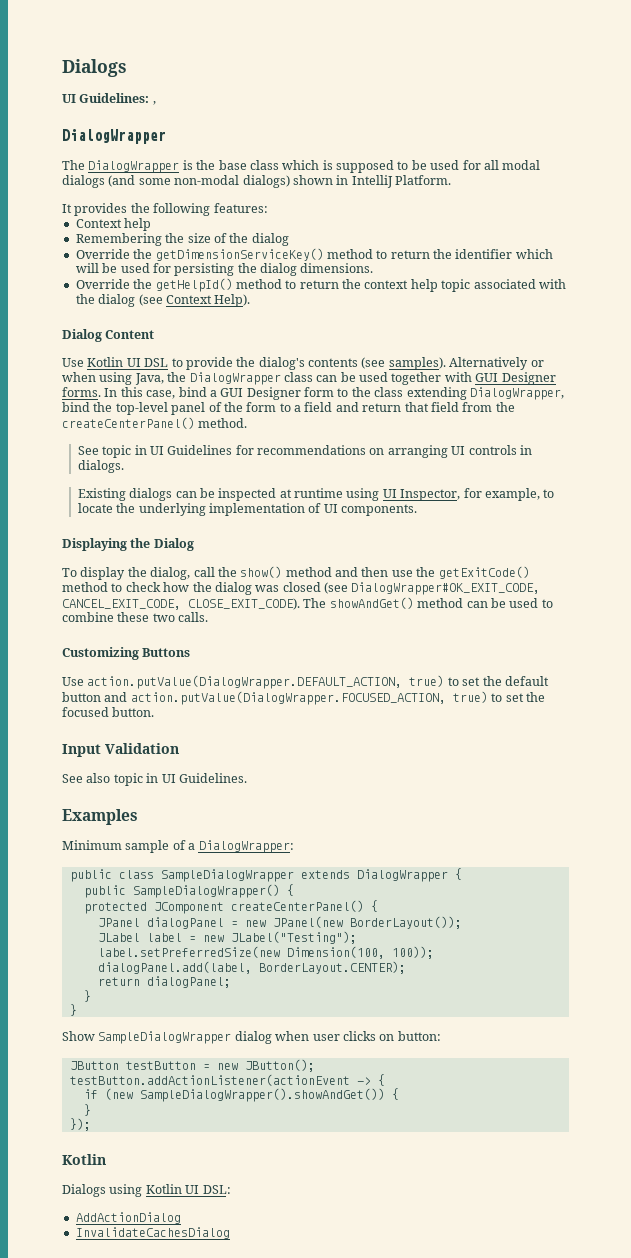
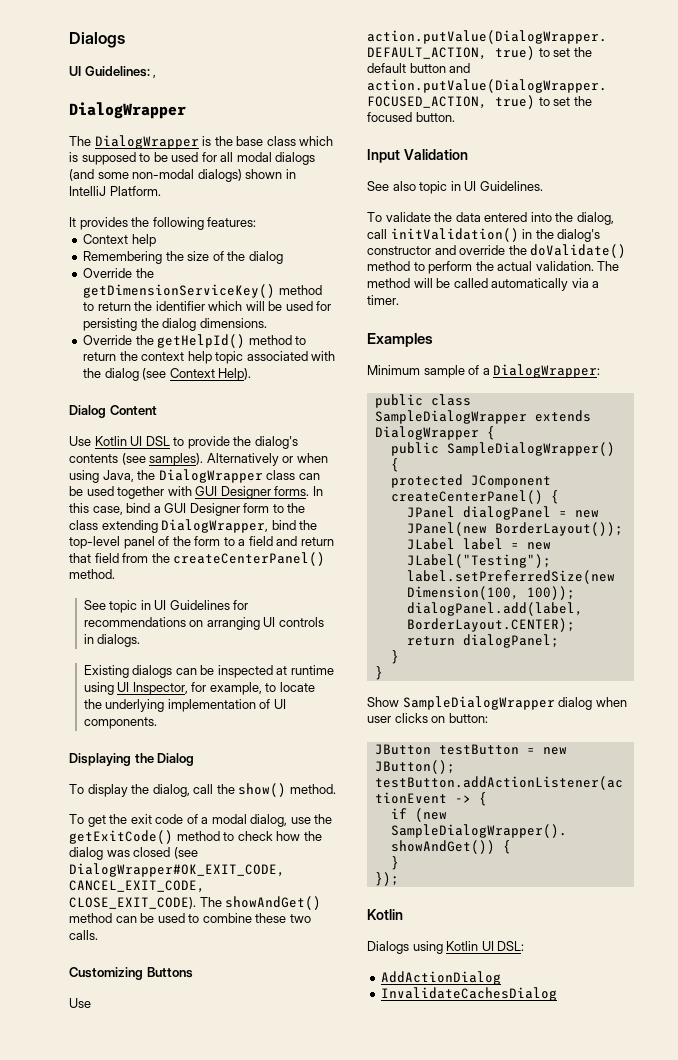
- To display the dialog, call the show() method and then use the getExitCode() method to check how the dialog was closed (see DialogWrapper#OK_EXIT_CODE, CANCEL_EXIT_CODE, CLOSE_EXIT_CODE).
+ To display the dialog, call the show() method.
+ To get the exit code of a modal dialog, use the getExitCode() method to check how the dialog was closed (see DialogWrapper#OK_EXIT_CODE, CANCEL_EXIT_CODE, CLOSE_EXIT_CODE).
+ To validate the data entered into the dialog, call initValidation() in the dialog's constructor and override the doValidate() method to perform the actual validation. The method will be called automatically via a timer.

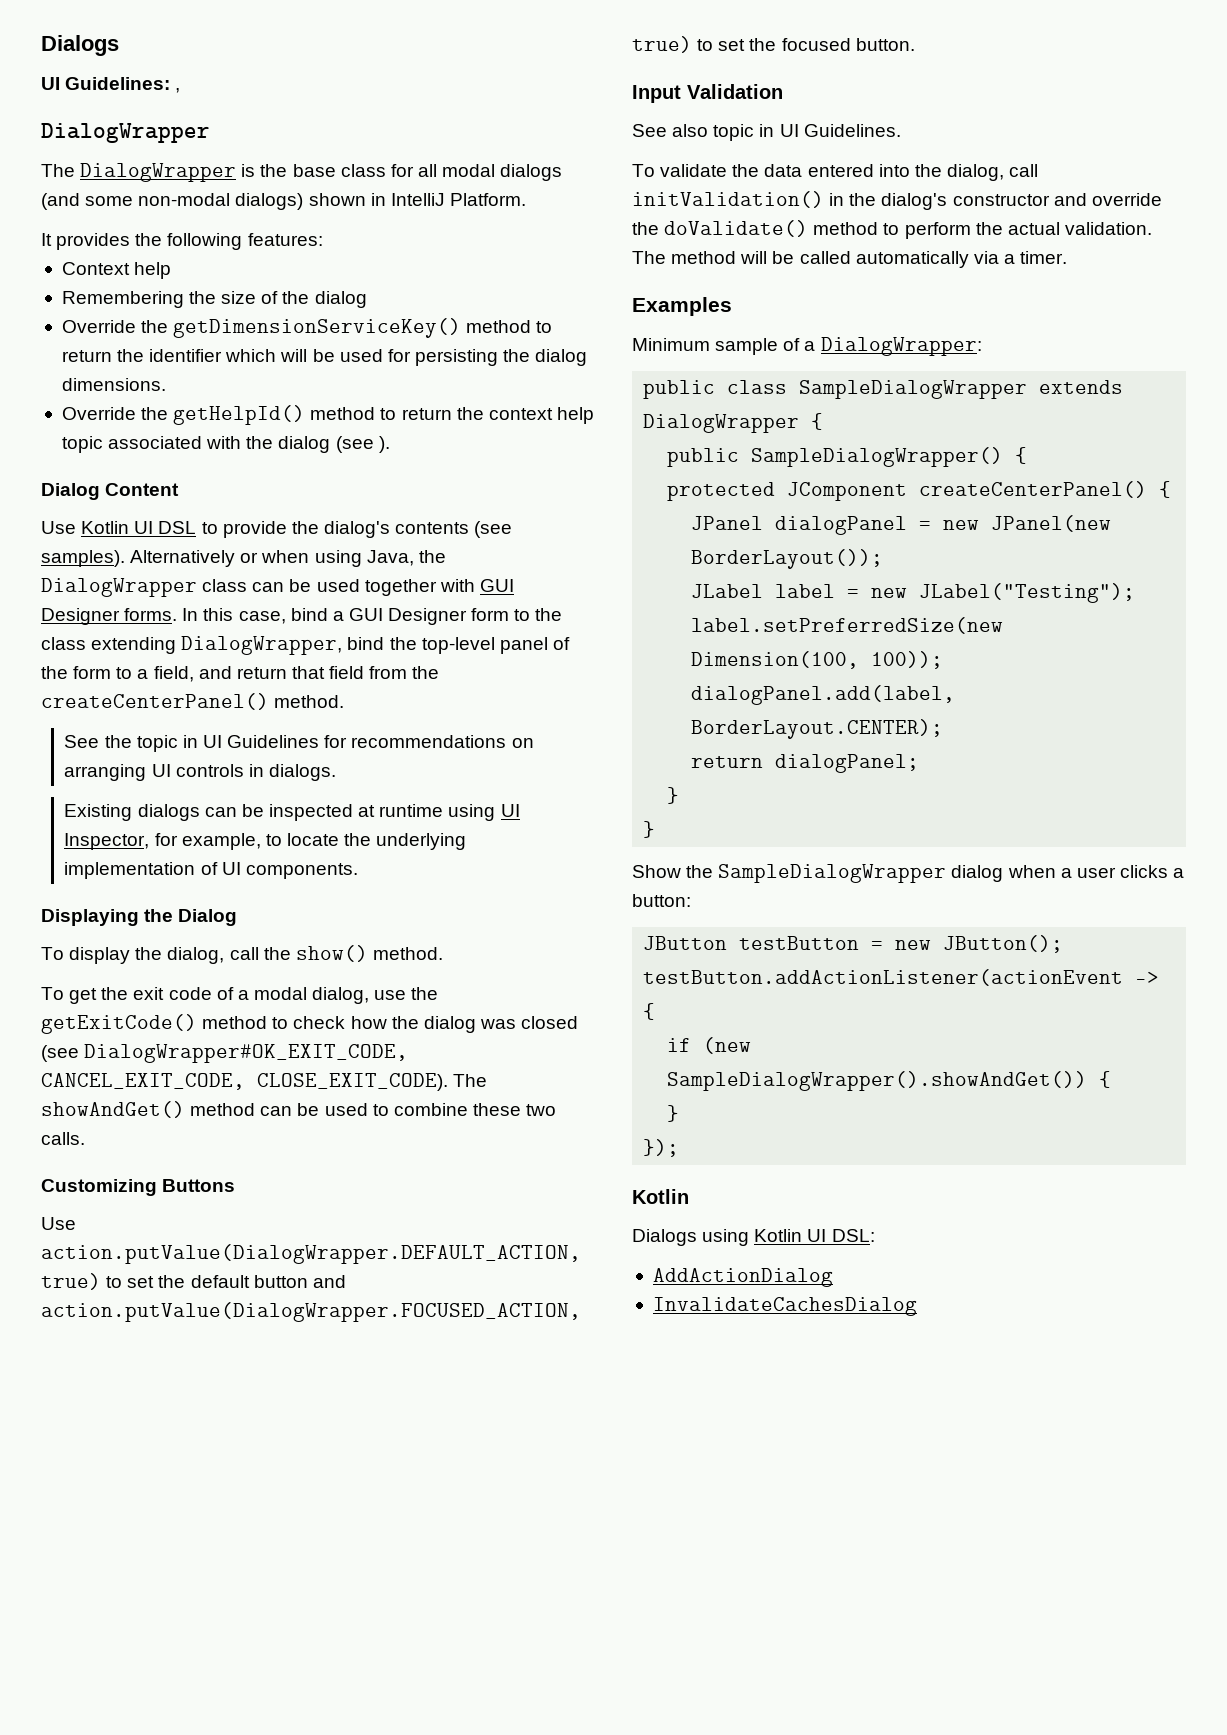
- The DialogWrapper is the base class which is supposed to be used for all modal dialogs (and some non-modal dialogs) shown in IntelliJ Platform.
+ The DialogWrapper is the base class for all modal dialogs (and some non-modal dialogs) shown in IntelliJ Platform.
- Override the getHelpId() method to return the context help topic associated with the dialog (see Context Help).
+ Override the getHelpId() method to return the context help topic associated with the dialog (see ).
- In this case, bind a GUI Designer form to the class extending DialogWrapper, bind the top-level panel of the form to a field and return that field from the createCenterPanel() method.
+ In this case, bind a GUI Designer form to the class extending DialogWrapper, bind the top-level panel of the form to a field, and return that field from the createCenterPanel() method.
- See topic in UI Guidelines for recommendations on arranging UI controls in dialogs.
+ See the topic in UI Guidelines for recommendations on arranging UI controls in dialogs.
- Show SampleDialogWrapper dialog when user clicks on button:
+ Show the SampleDialogWrapper dialog when a user clicks a button:

